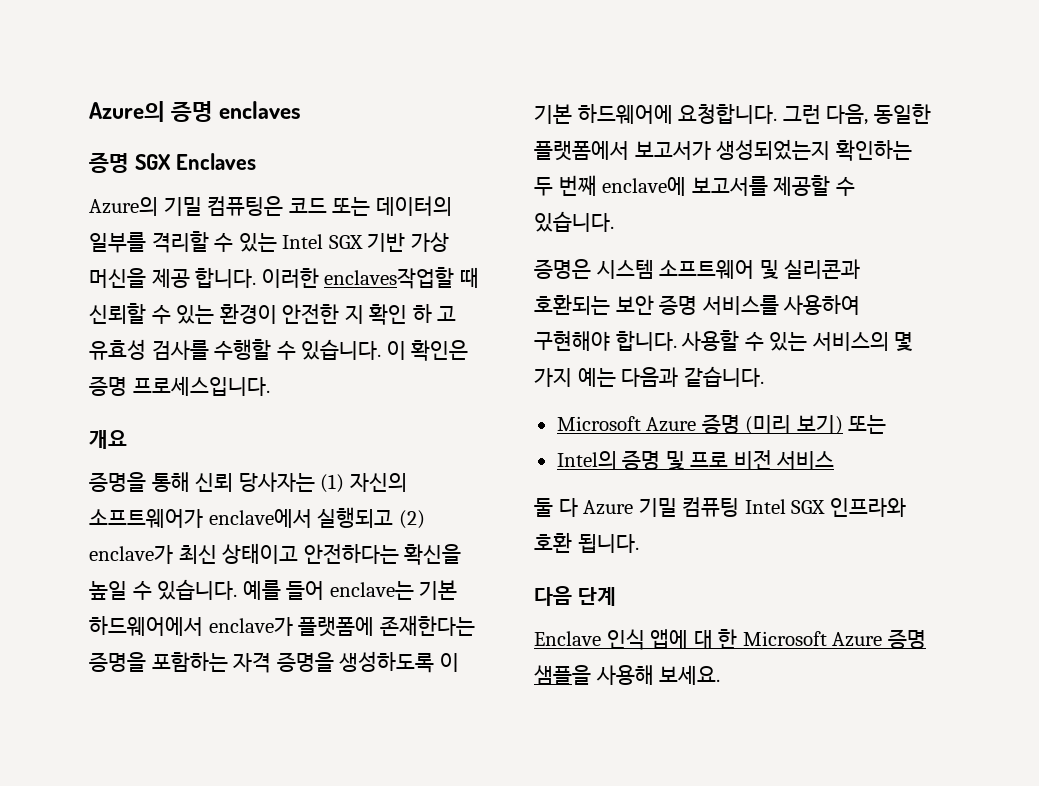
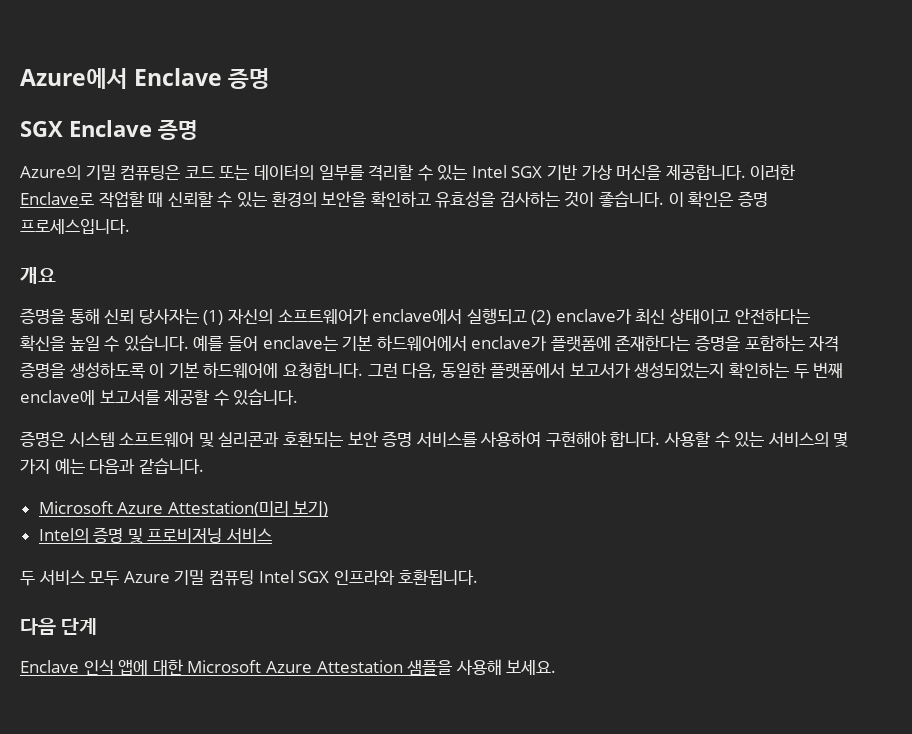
- Azure의 증명 enclaves
- 증명 SGX Enclaves
+ Azure에서 Enclave 증명
+ SGX Enclave 증명
- Azure의 기밀 컴퓨팅은 코드 또는 데이터의 일부를 격리할 수 있는 Intel SGX 기반 가상 머신을 제공 합니다. 이러한 enclaves작업할 때 신뢰할 수 있는 환경이 안전한 지 확인 하 고 유효성 검사를 수행할 수 있습니다.
+ Azure의 기밀 컴퓨팅은 코드 또는 데이터의 일부를 격리할 수 있는 Intel SGX 기반 가상 머신을 제공합니다. 이러한 Enclave로 작업할 때 신뢰할 수 있는 환경의 보안을 확인하고 유효성을 검사하는 것이 좋습니다.
- Microsoft Azure 증명 (미리 보기) 또는
+ Microsoft Azure Attestation(미리 보기)
- Intel의 증명 및 프로 비전 서비스
+ Intel의 증명 및 프로비저닝 서비스
- 둘 다 Azure 기밀 컴퓨팅 Intel SGX 인프라와 호환 됩니다.
+ 두 서비스 모두 Azure 기밀 컴퓨팅 Intel SGX 인프라와 호환됩니다.
- Enclave 인식 앱에 대 한 Microsoft Azure 증명 샘플을 사용해 보세요.
+ Enclave 인식 앱에 대한 Microsoft Azure Attestation 샘플을 사용해 보세요.

